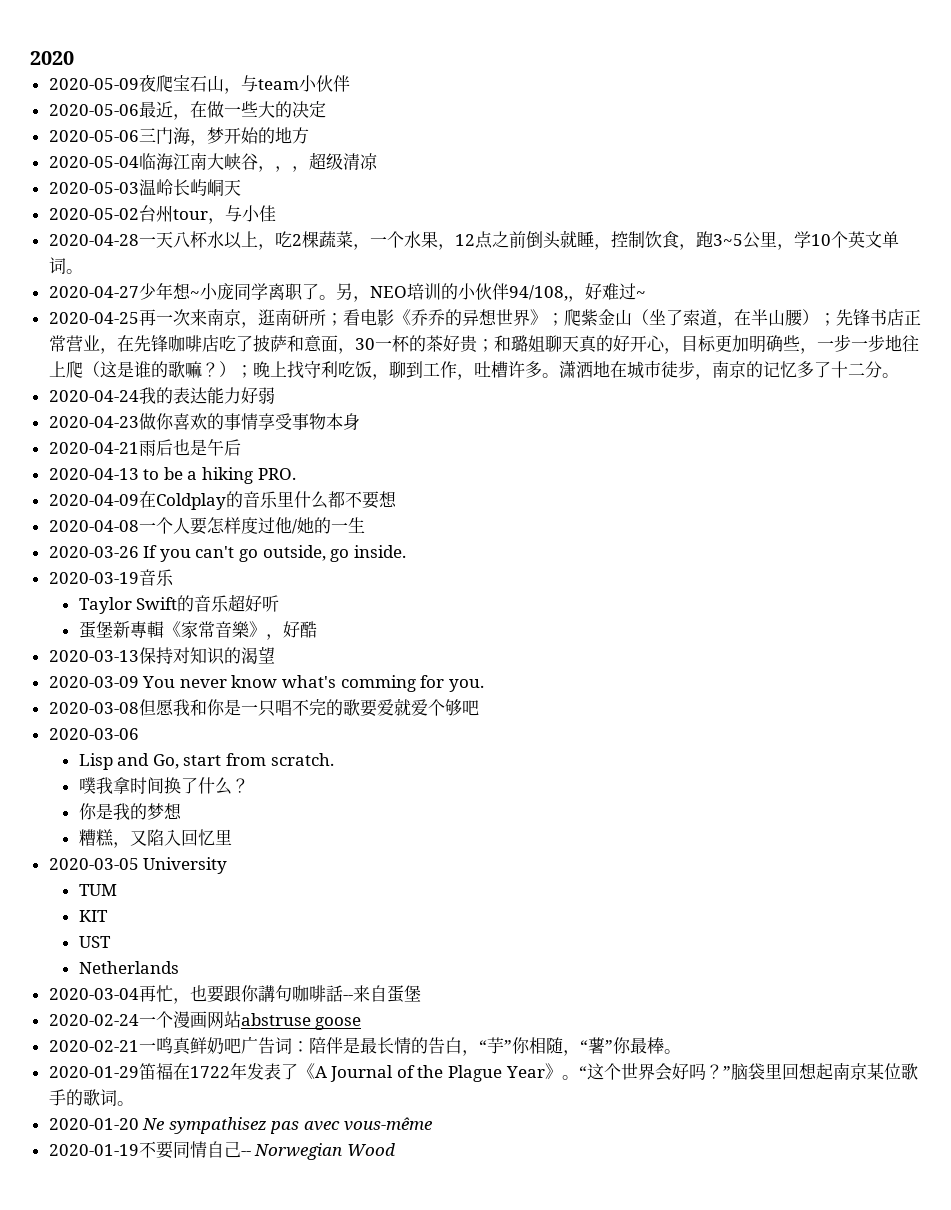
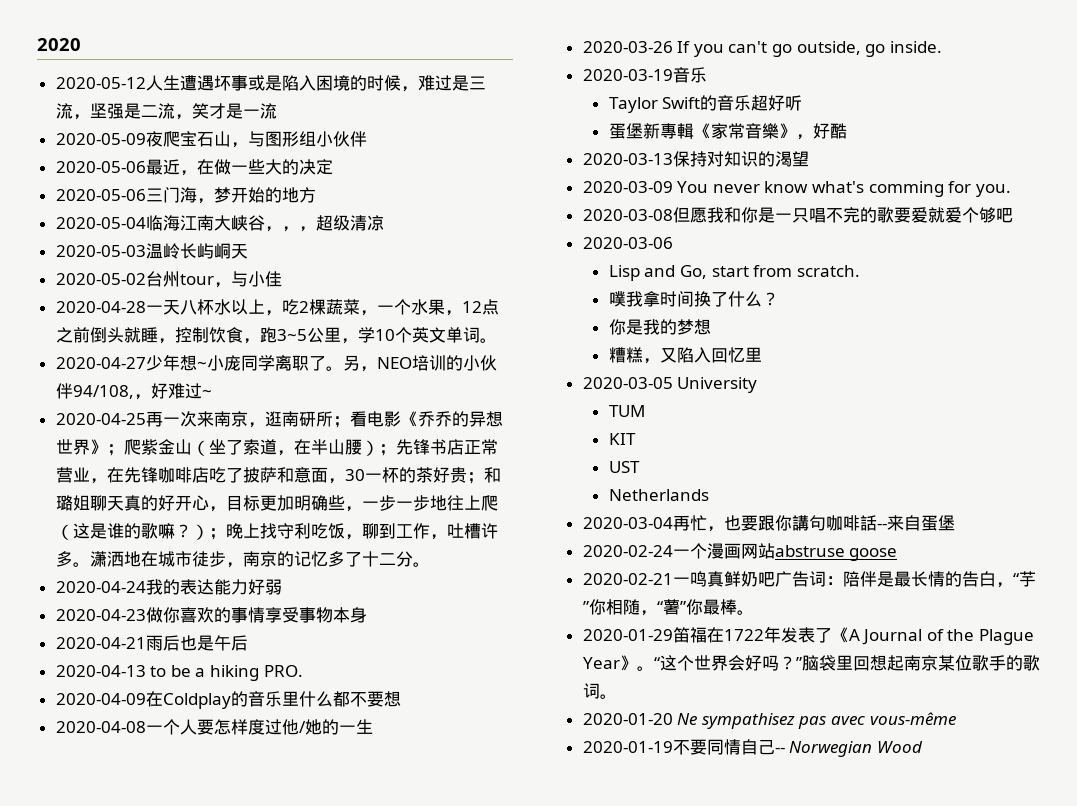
+ 2020-05-12人生遭遇坏事或是陷入困境的时候，难过是三流，坚强是二流，笑才是一流
- 2020-05-09夜爬宝石山，与team小伙伴
+ 2020-05-09夜爬宝石山，与图形组小伙伴

